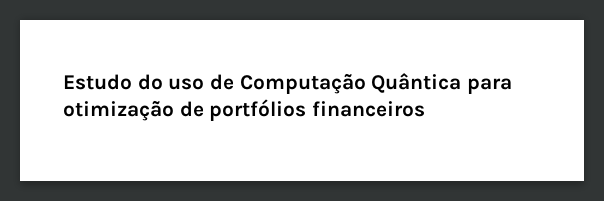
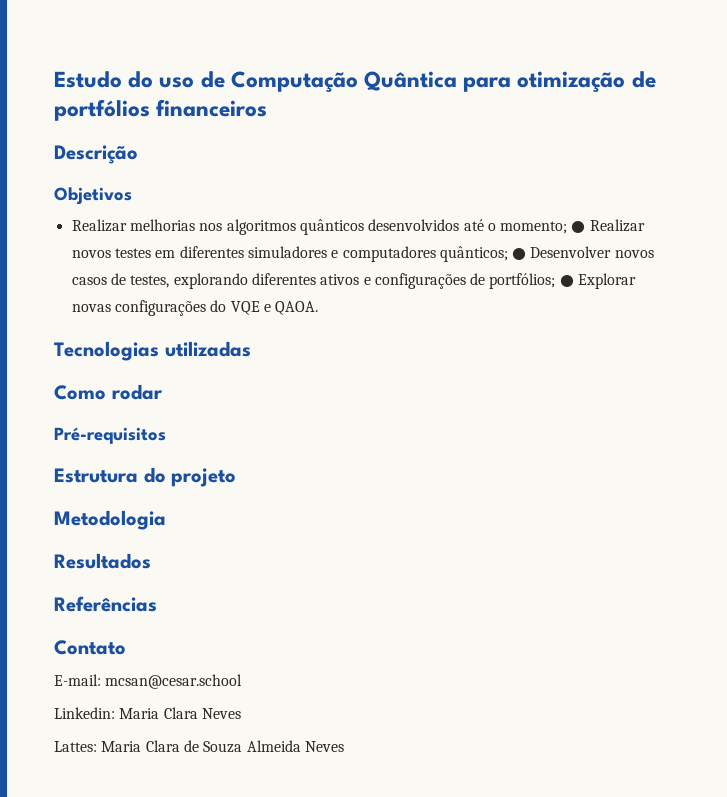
+ Descrição
+ Objetivos
+ Realizar melhorias nos algoritmos quânticos desenvolvidos até o momento; ● Realizar novos testes em diferentes simuladores e computadores quânticos; ● Desenvolver novos casos de testes, explorando diferentes ativos e configurações de portfólios; ● Explorar novas configurações do VQE e QAOA.
+ Tecnologias utilizadas
+ Como rodar
+ Pré-requisitos
+ Estrutura do projeto
+ Metodologia
+ Resultados
+ Referências
+ Contato
+ E-mail: mcsan@cesar.school
+ Linkedin: Maria Clara Neves
+ Lattes: Maria Clara de Souza Almeida Neves

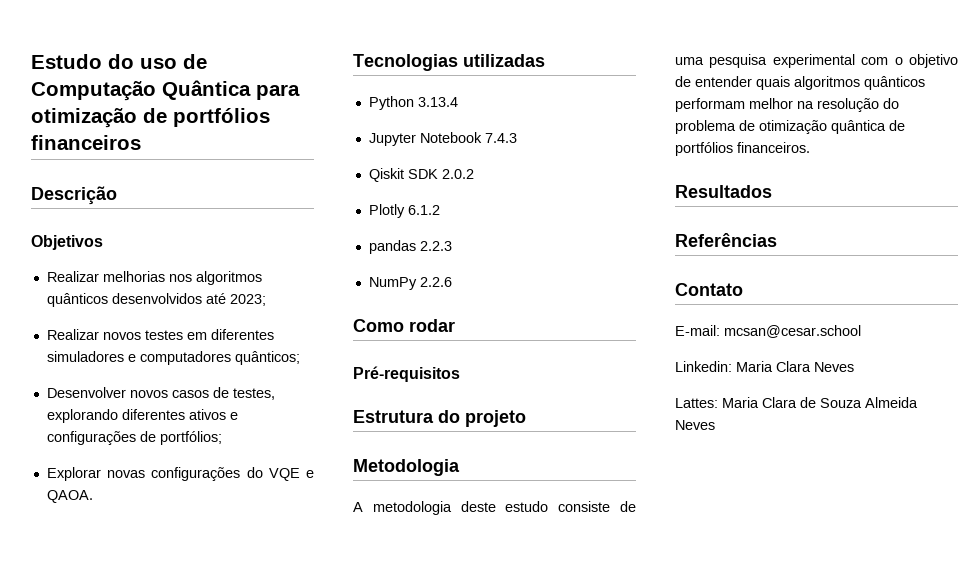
- Realizar melhorias nos algoritmos quânticos desenvolvidos até o momento; ● Realizar novos testes em diferentes simuladores e computadores quânticos; ● Desenvolver novos casos de testes, explorando diferentes ativos e configurações de portfólios; ● Explorar novas configurações do VQE e QAOA.
+ Realizar melhorias nos algoritmos quânticos desenvolvidos até 2023;
+ Realizar novos testes em diferentes simuladores e computadores quânticos;
+ Desenvolver novos casos de testes, explorando diferentes ativos e configurações de portfólios;
+ Explorar novas configurações do VQE e QAOA.
+ Python 3.13.4
+ Jupyter Notebook 7.4.3
+ Qiskit SDK 2.0.2
+ Plotly 6.1.2
+ pandas 2.2.3
+ NumPy 2.2.6
+ A metodologia deste estudo consiste de uma pesquisa experimental com o objetivo de entender quais algoritmos quânticos performam melhor na resolução do problema de otimização quântica de portfólios financeiros.

